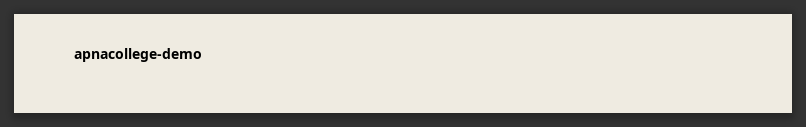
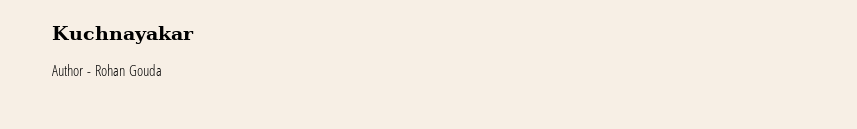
- apnacollege-demo
+ Kuchnayakar
+ Author - Rohan Gouda

